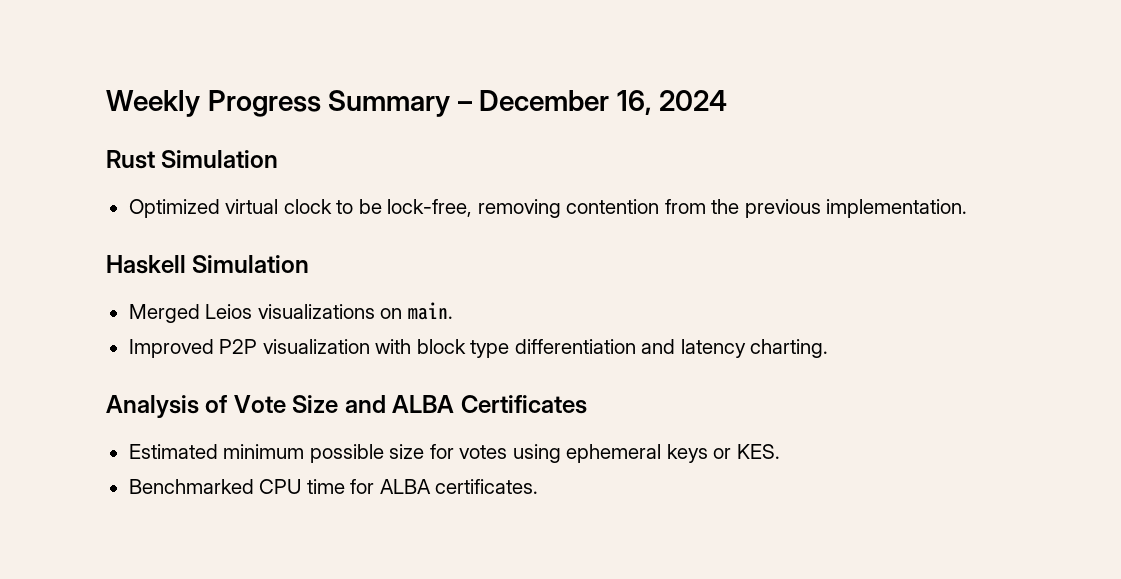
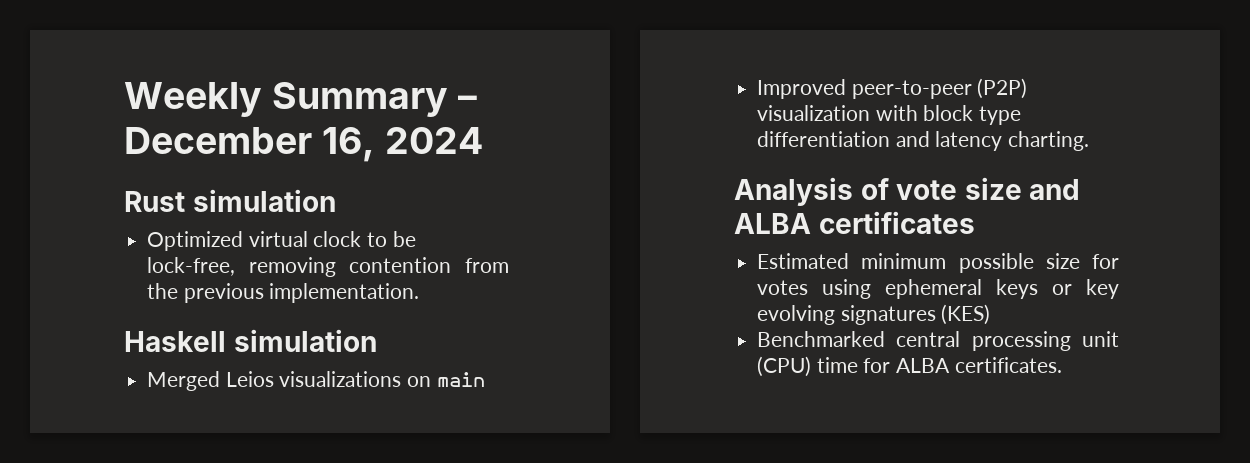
- Weekly Progress Summary – December 16, 2024
+ Weekly Summary – December 16, 2024
- Rust Simulation
+ Rust simulation
- Haskell Simulation
+ Haskell simulation
- Merged Leios visualizations on main.
+ Merged Leios visualizations on main
- Improved P2P visualization with block type differentiation and latency charting.
+ Improved peer-to-peer (P2P) visualization with block type differentiation and latency charting.
- Analysis of Vote Size and ALBA Certificates
+ Analysis of vote size and ALBA certificates
- Estimated minimum possible size for votes using ephemeral keys or KES.
- Benchmarked CPU time for ALBA certificates.
+ Estimated minimum possible size for votes using ephemeral keys or key evolving signatures (KES)
+ Benchmarked central processing unit (CPU) time for ALBA certificates.

